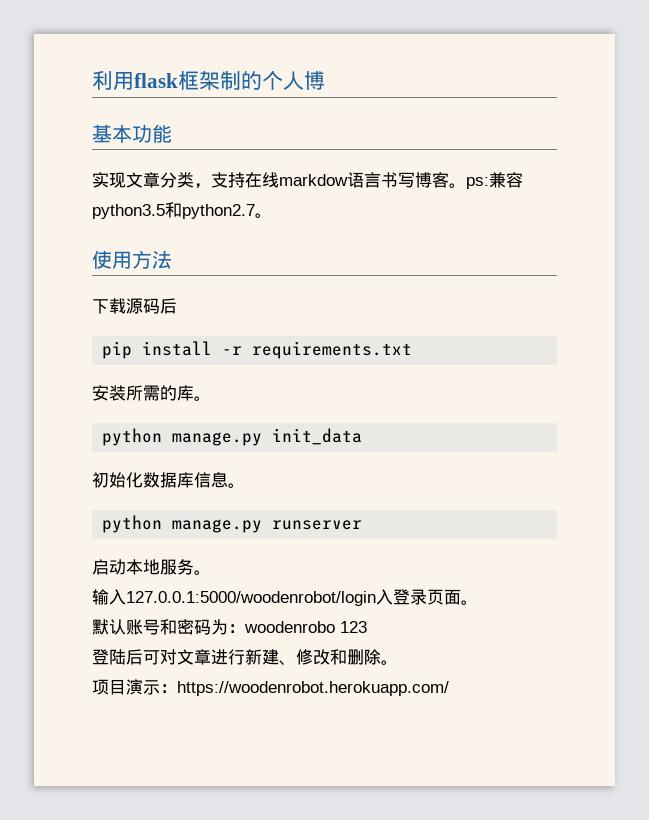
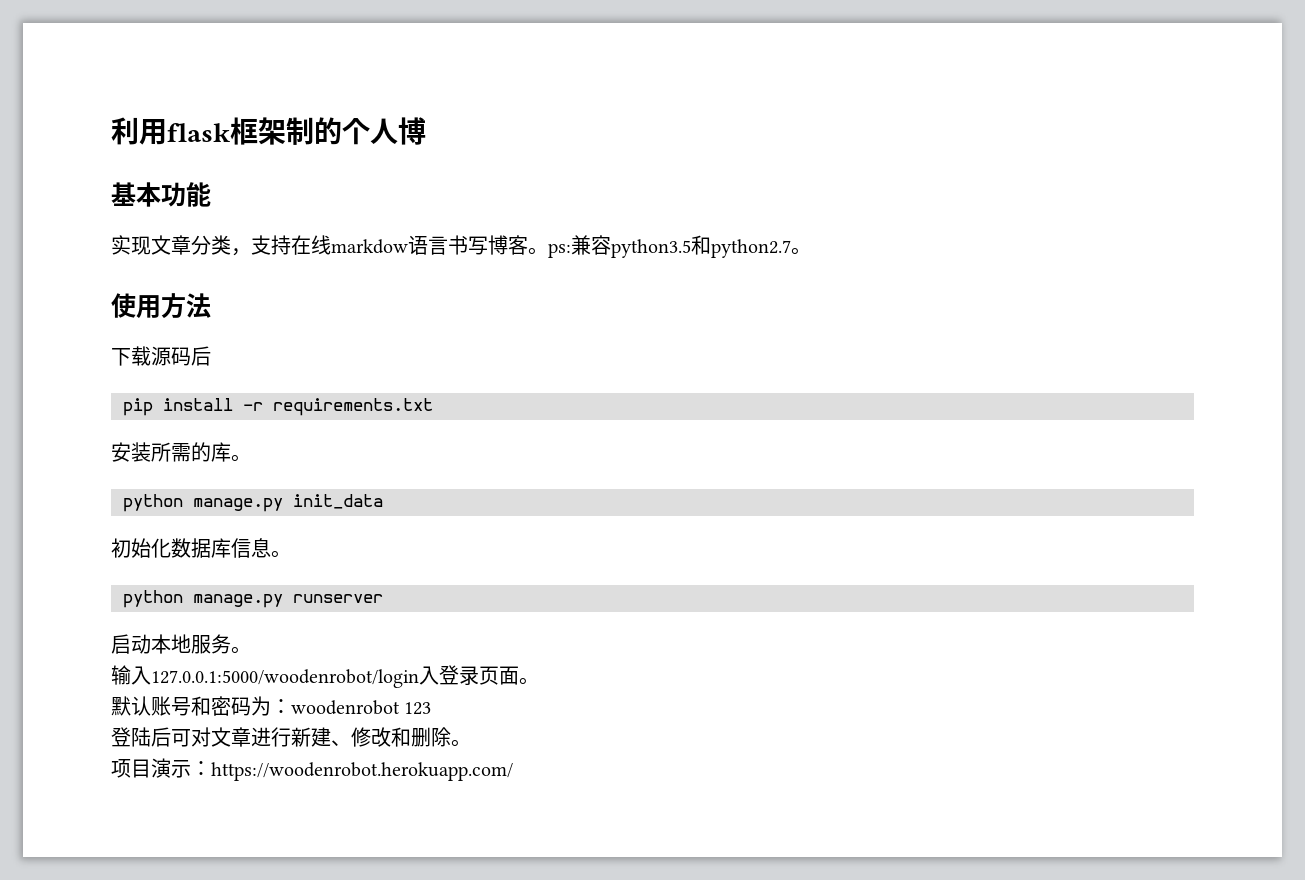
- 默认账号和密码为：woodenrobo 123
+ 默认账号和密码为：woodenrobot 123

